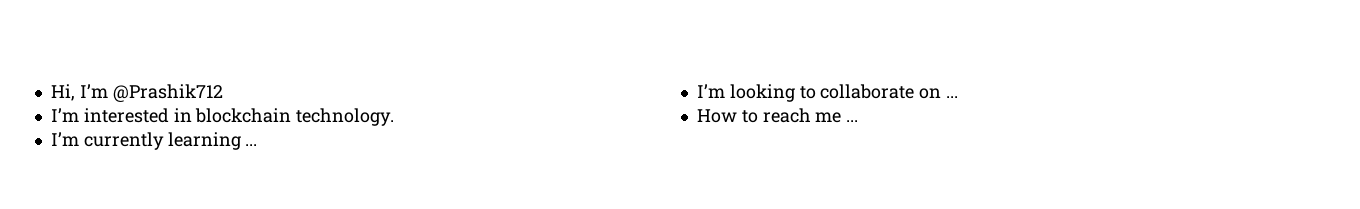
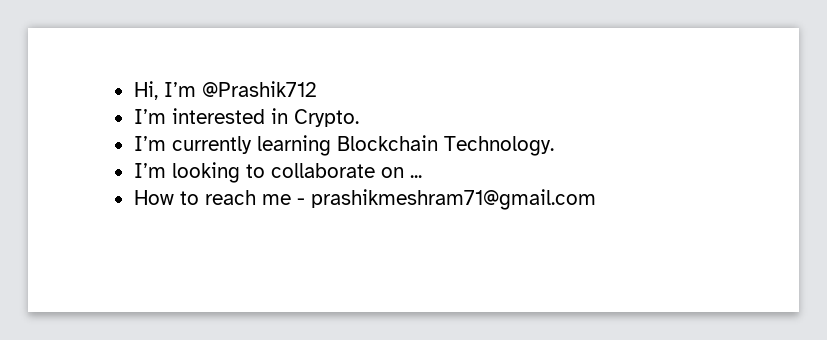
- I’m interested in blockchain technology.
+ I’m interested in Crypto.
- I’m currently learning ...
+ I’m currently learning Blockchain Technology.
- How to reach me ...
+ How to reach me - prashikmeshram71@gmail.com

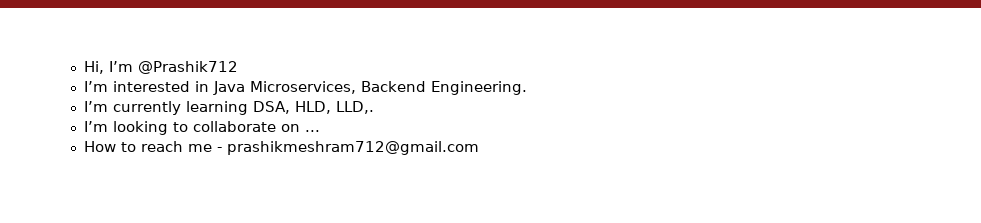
- I’m interested in Crypto.
+ I’m interested in Java Microservices, Backend Engineering.
- I’m currently learning Blockchain Technology.
+ I’m currently learning DSA, HLD, LLD,.
- How to reach me - prashikmeshram71@gmail.com
+ How to reach me - prashikmeshram712@gmail.com

